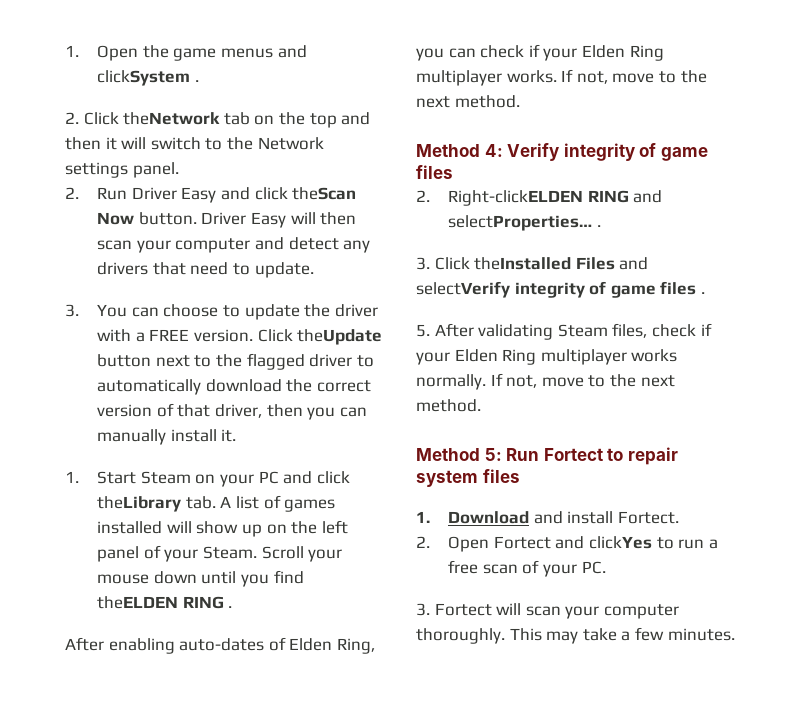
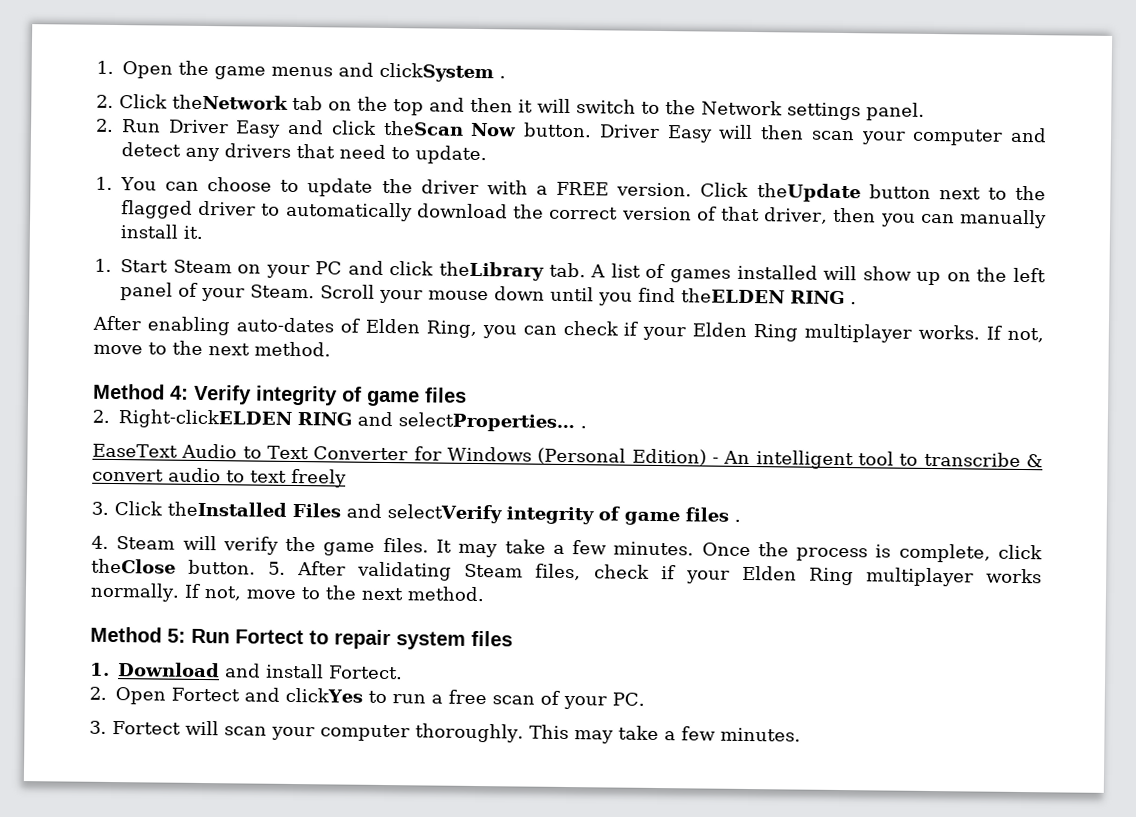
- 3. You can choose to update the driver with a FREE version.
+ 1. You can choose to update the driver with a FREE version.
+ EaseText Audio to Text Converter for Windows (Personal Edition) - An intelligent tool to transcribe & convert audio to text freely
+ 4. Steam will verify the game files. It may take a few minutes. Once the process is complete, click theClose button.

